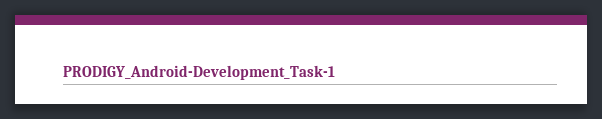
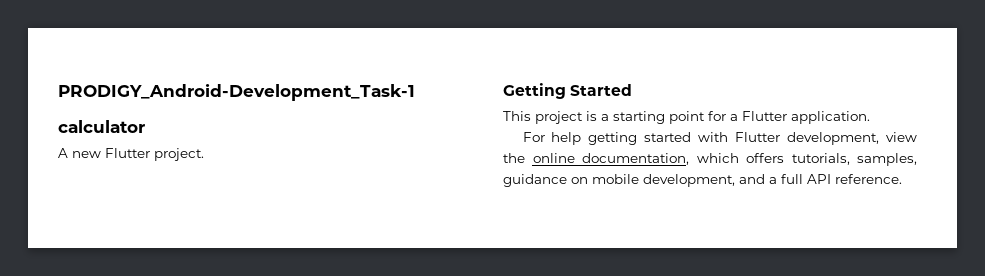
+ calculator
+ A new Flutter project.
+ Getting Started
+ This project is a starting point for a Flutter application.
+ For help getting started with Flutter development, view the online documentation, which offers tutorials, samples, guidance on mobile development, and a full API reference.

